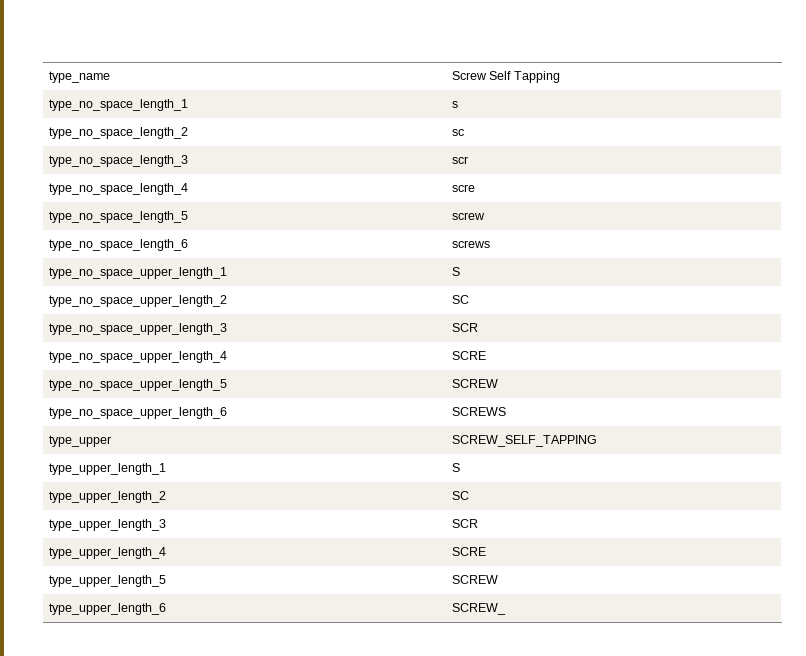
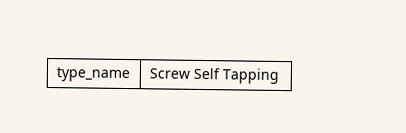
- type_no_space_length_1 | s
- type_no_space_length_2 | sc
- type_no_space_length_3 | scr
- type_no_space_length_4 | scre
- type_no_space_length_5 | screw
- type_no_space_length_6 | screws
- type_no_space_upper_length_1 | S
- type_no_space_upper_length_2 | SC
- type_no_space_upper_length_3 | SCR
- type_no_space_upper_length_4 | SCRE
- type_no_space_upper_length_5 | SCREW
- type_no_space_upper_length_6 | SCREWS
- type_upper | SCREW_SELF_TAPPING
- type_upper_length_1 | S
- type_upper_length_2 | SC
- type_upper_length_3 | SCR
- type_upper_length_4 | SCRE
- type_upper_length_5 | SCREW
- type_upper_length_6 | SCREW_

